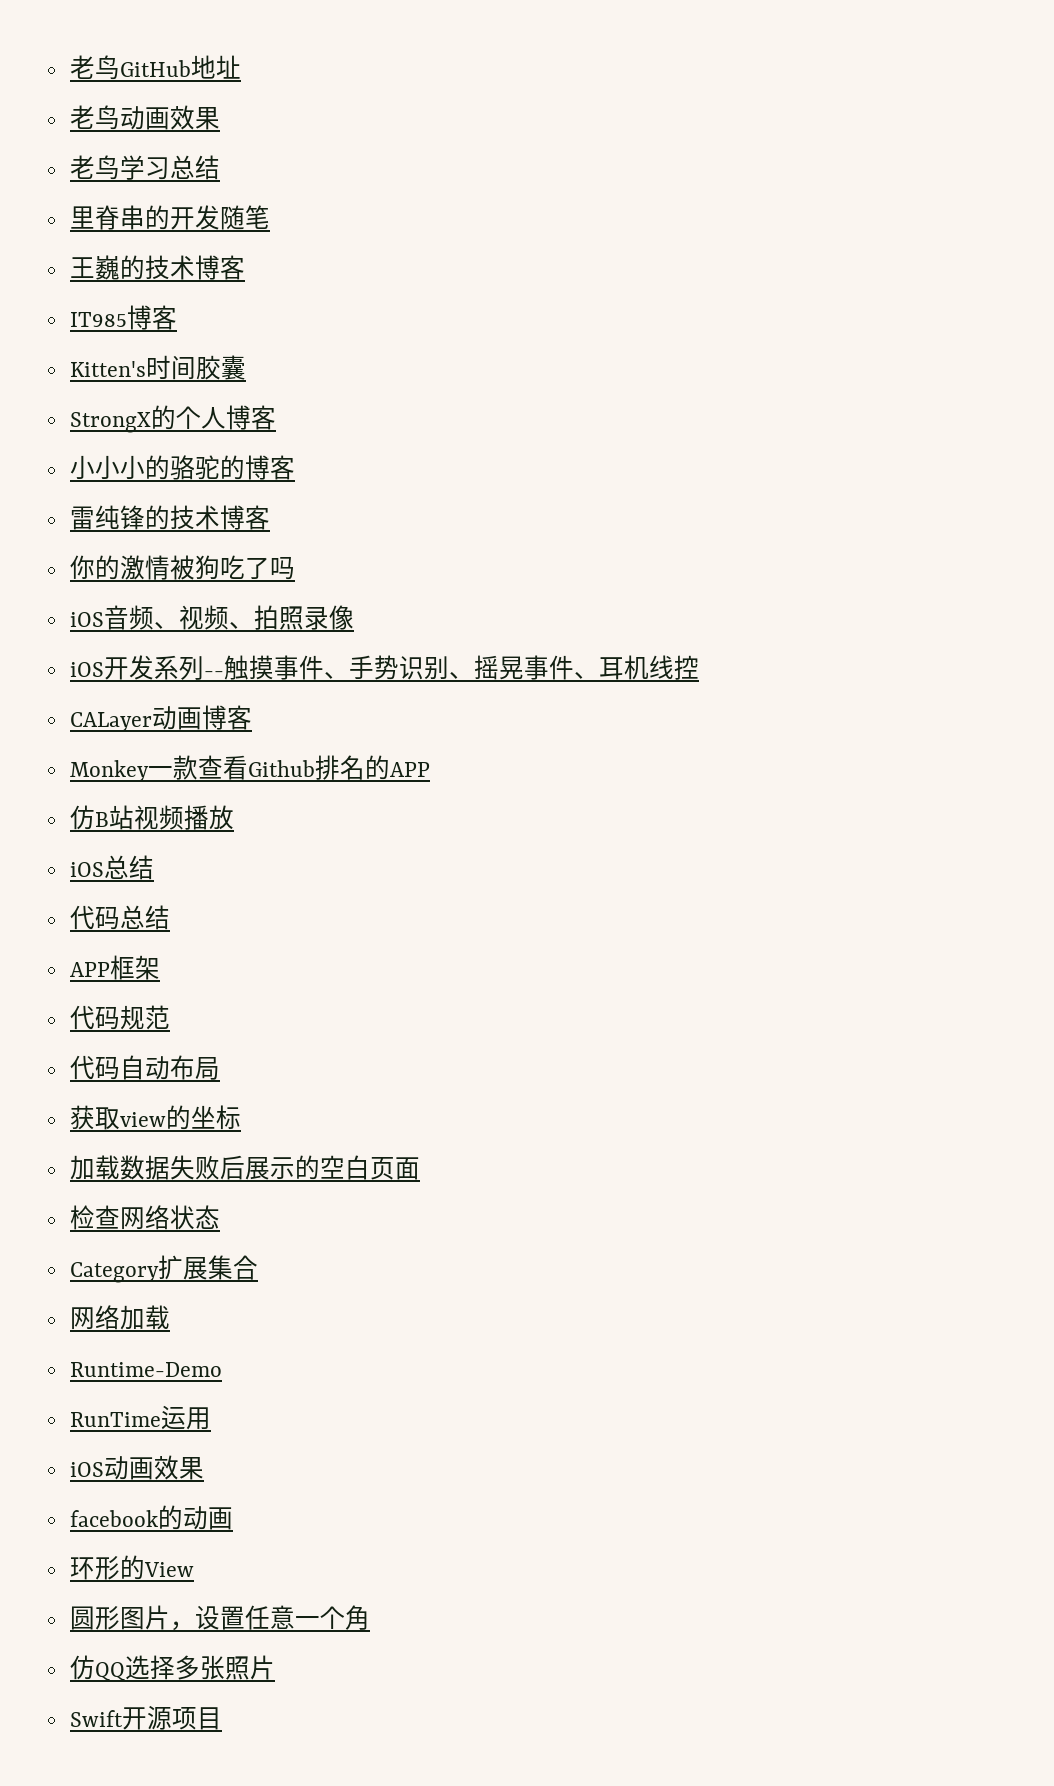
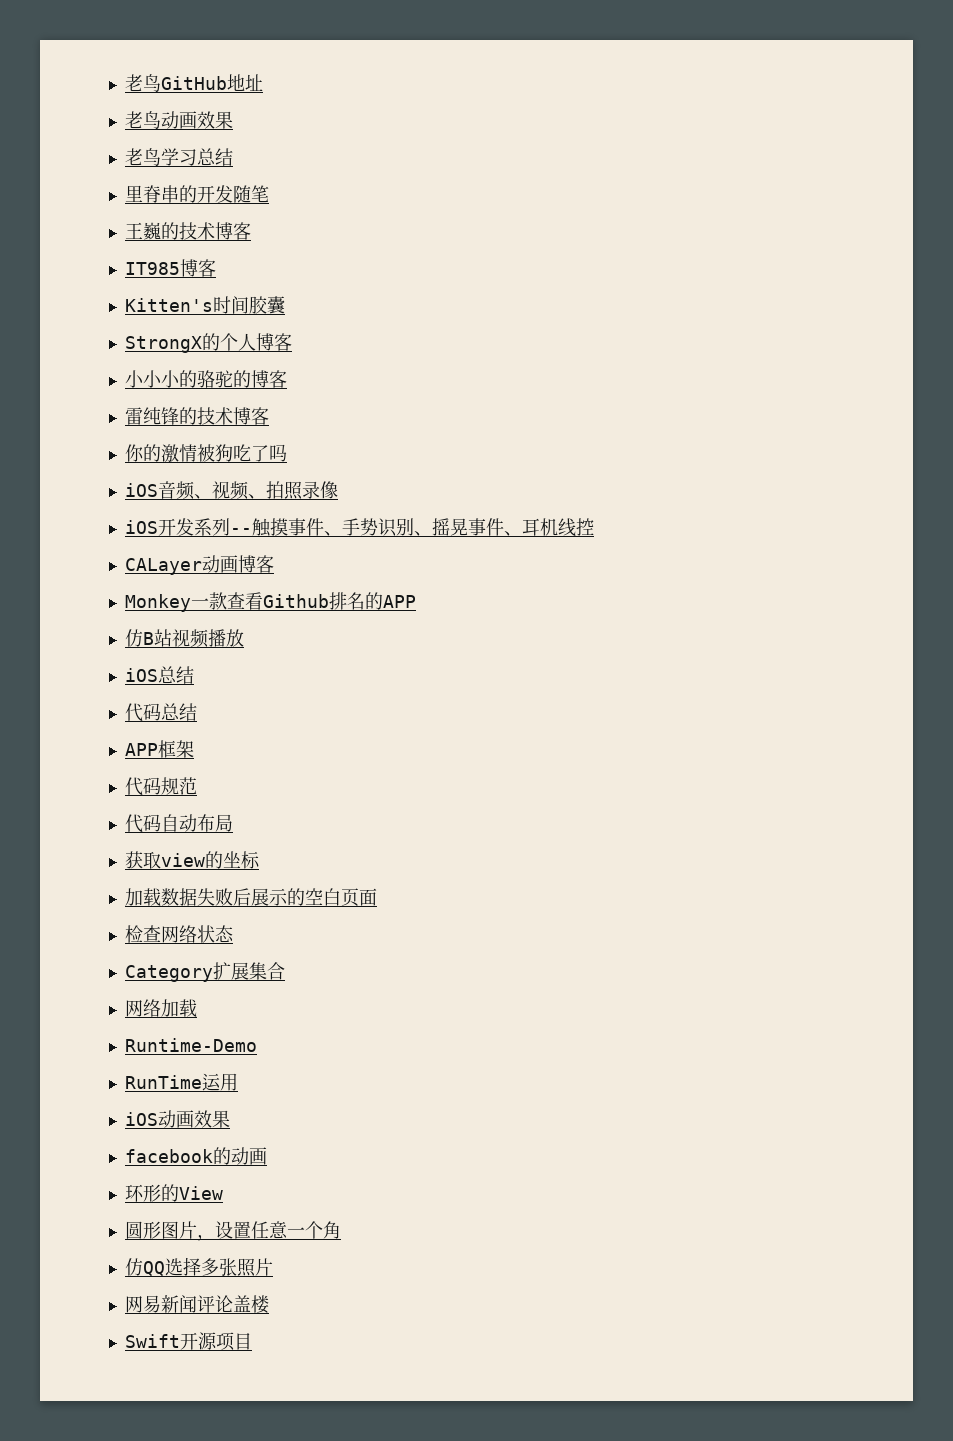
+ 网易新闻评论盖楼

